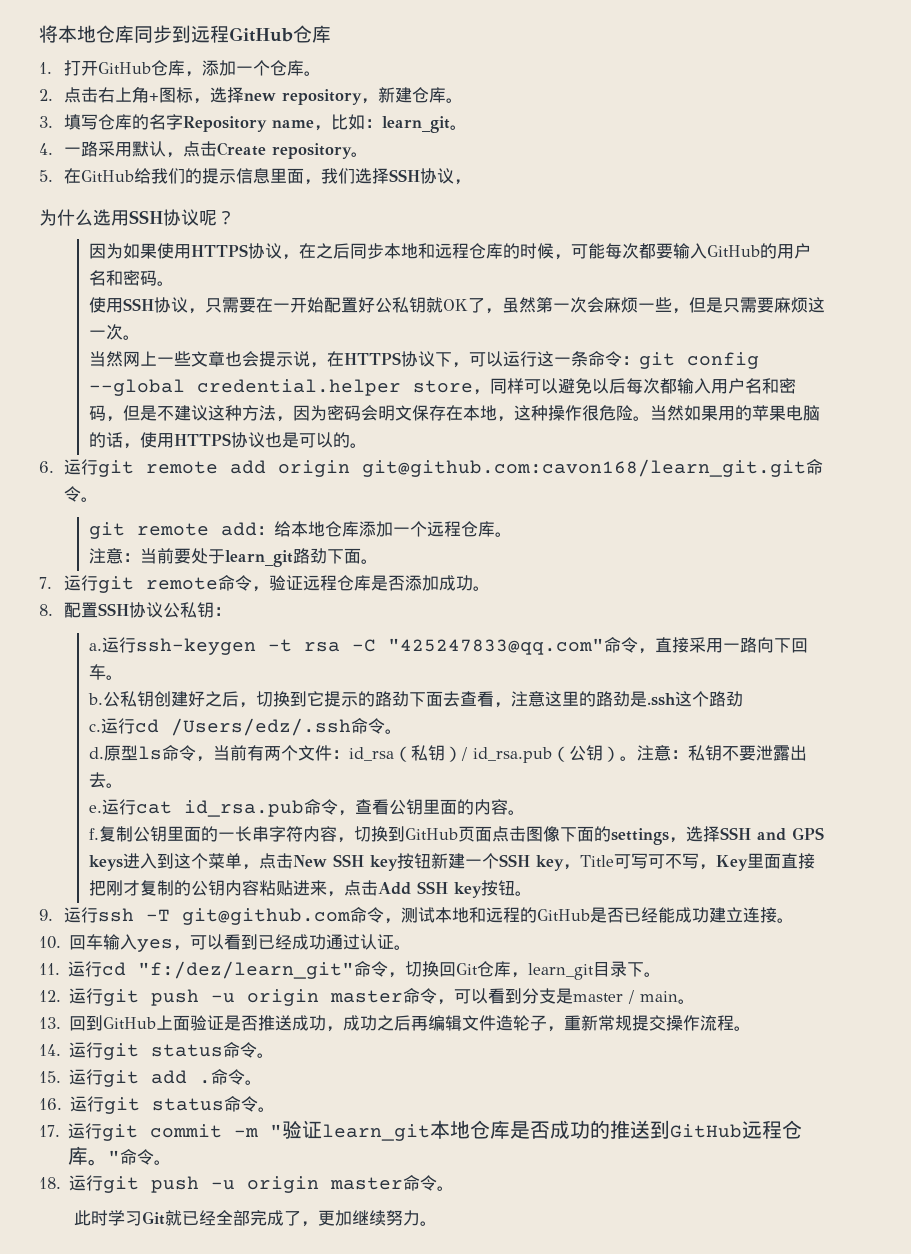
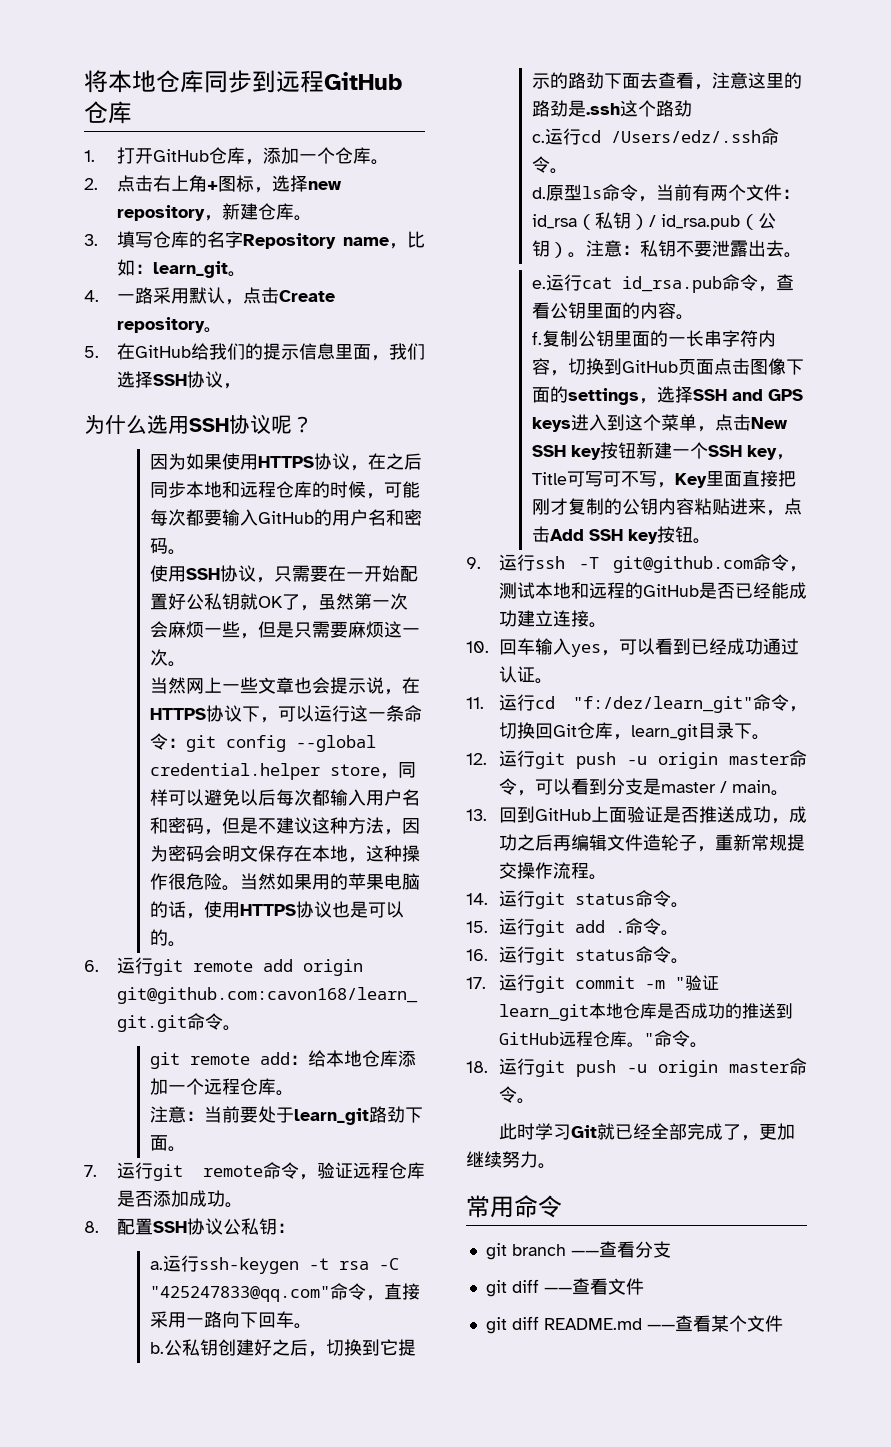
+ 常用命令
+ git branch ——查看分支
+ git diff ——查看文件
+ git diff README.md ——查看某个文件

